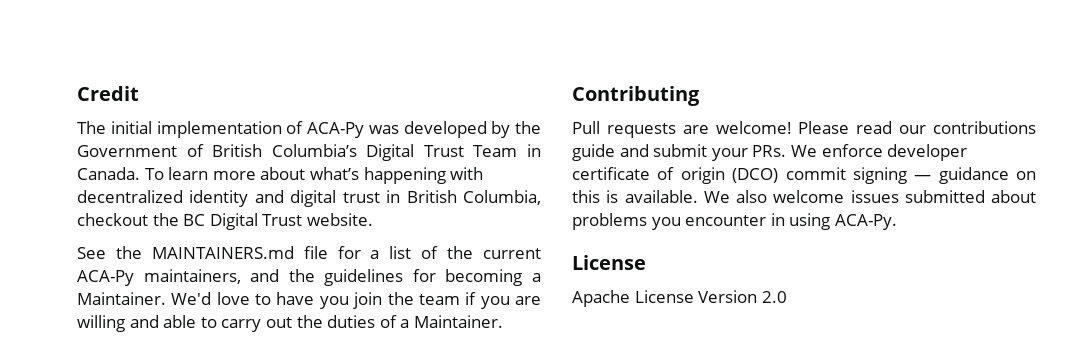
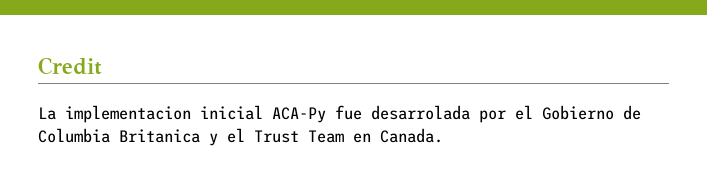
- The initial implementation of ACA-Py was developed by the Government of British Columbia’s Digital Trust Team in Canada. To learn more about what’s happening with decentralized identity and digital trust in British Columbia, checkout the BC Digital Trust website.
- See the MAINTAINERS.md file for a list of the current ACA-Py maintainers, and the guidelines for becoming a Maintainer. We'd love to have you join the team if you are willing and able to carry out the duties of a Maintainer.
- Contributing
- Pull requests are welcome! Please read our contributions guide and submit your PRs. We enforce developer certificate of origin (DCO) commit signing — guidance on this is available. We also welcome issues submitted about problems you encounter in using ACA-Py.
- License
- Apache License Version 2.0
+ La implementacion inicial ACA-Py fue desarrolada por el Gobierno de Columbia Britanica y el Trust Team en Canada.

